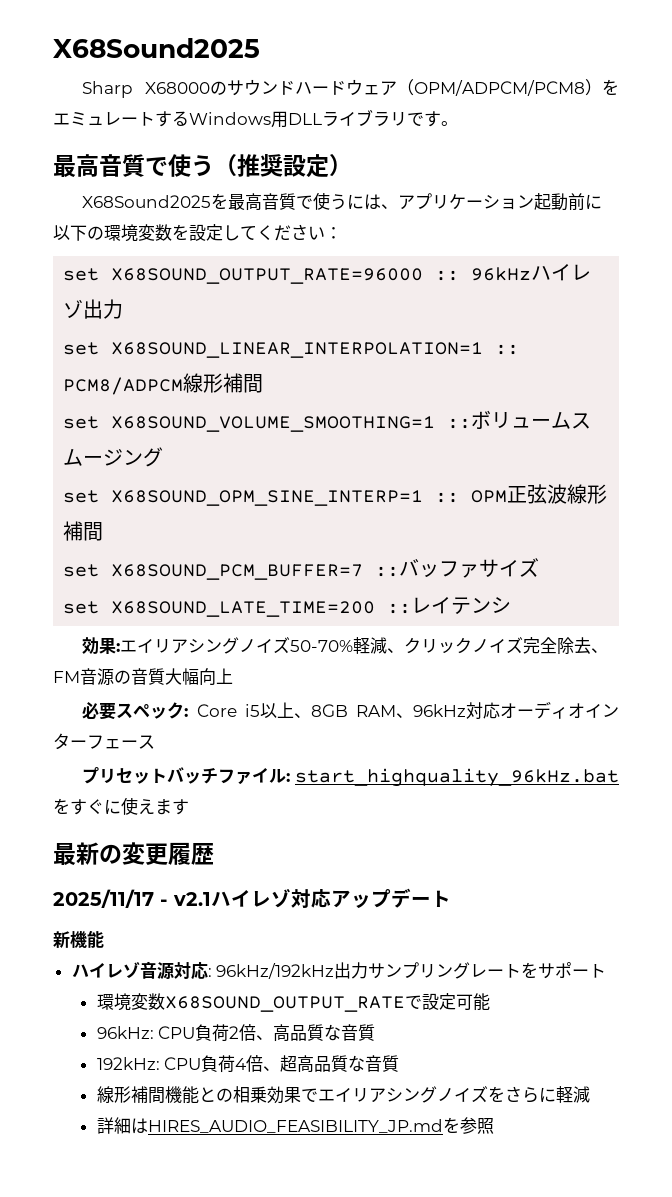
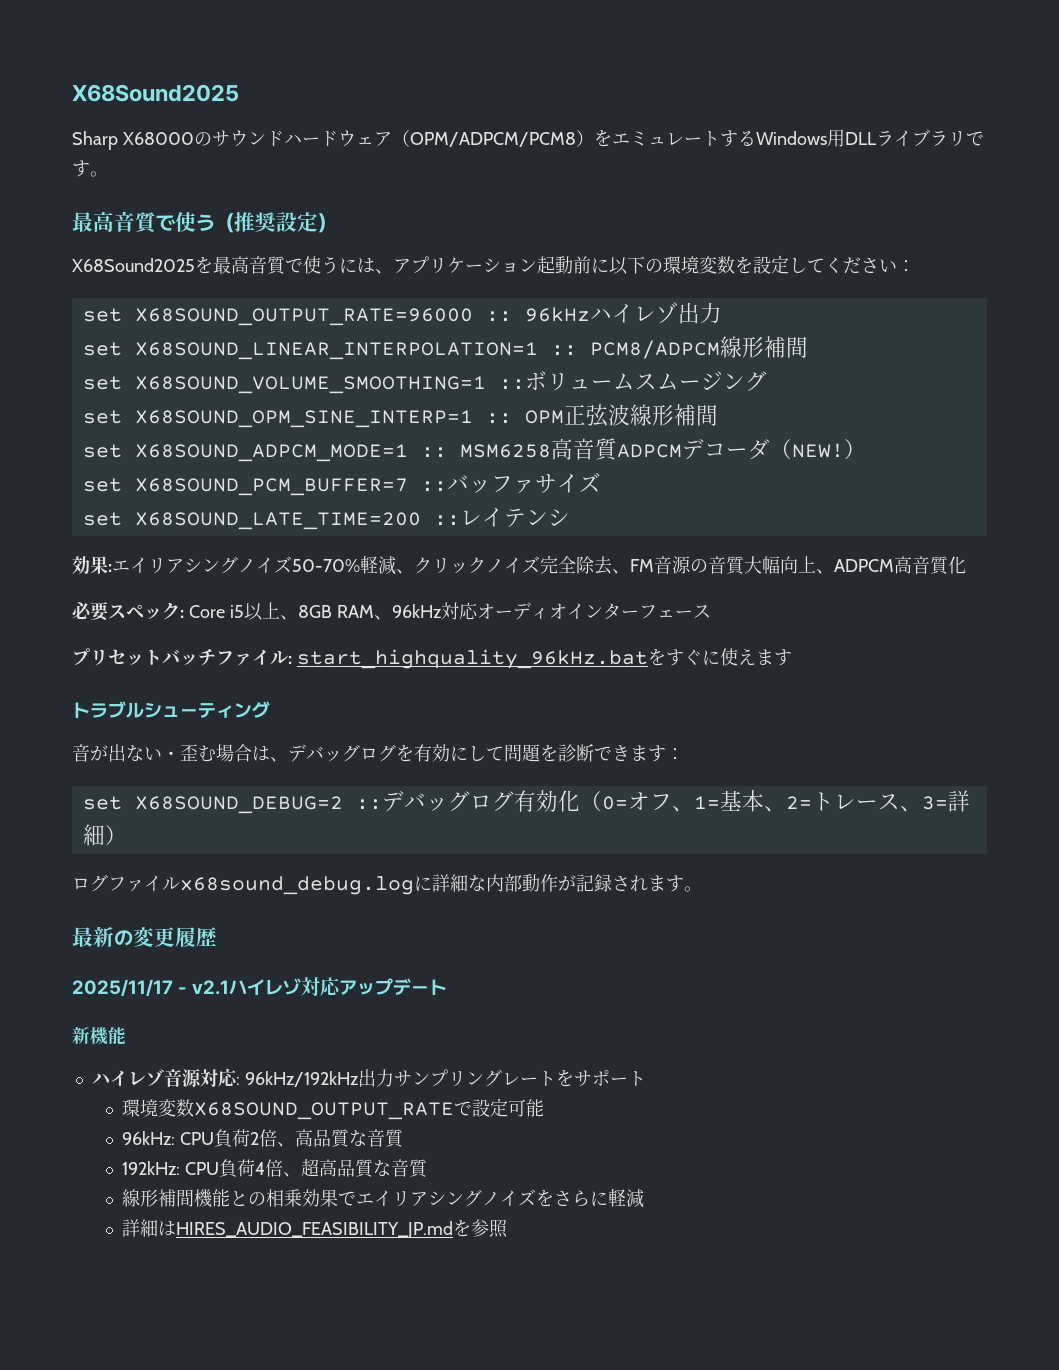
+ set X68SOUND_ADPCM_MODE=1 :: MSM6258高音質ADPCMデコーダ（NEW!）
- 効果:エイリアシングノイズ50-70%軽減、クリックノイズ完全除去、FM音源の音質大幅向上
+ 効果:エイリアシングノイズ50-70%軽減、クリックノイズ完全除去、FM音源の音質大幅向上、ADPCM高音質化
+ トラブルシューティング
+ 音が出ない・歪む場合は、デバッグログを有効にして問題を診断できます：
+ set X68SOUND_DEBUG=2 ::デバッグログ有効化（0=オフ、1=基本、2=トレース、3=詳細）
+ ログファイルx68sound_debug.logに詳細な内部動作が記録されます。

